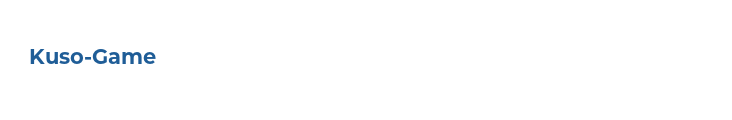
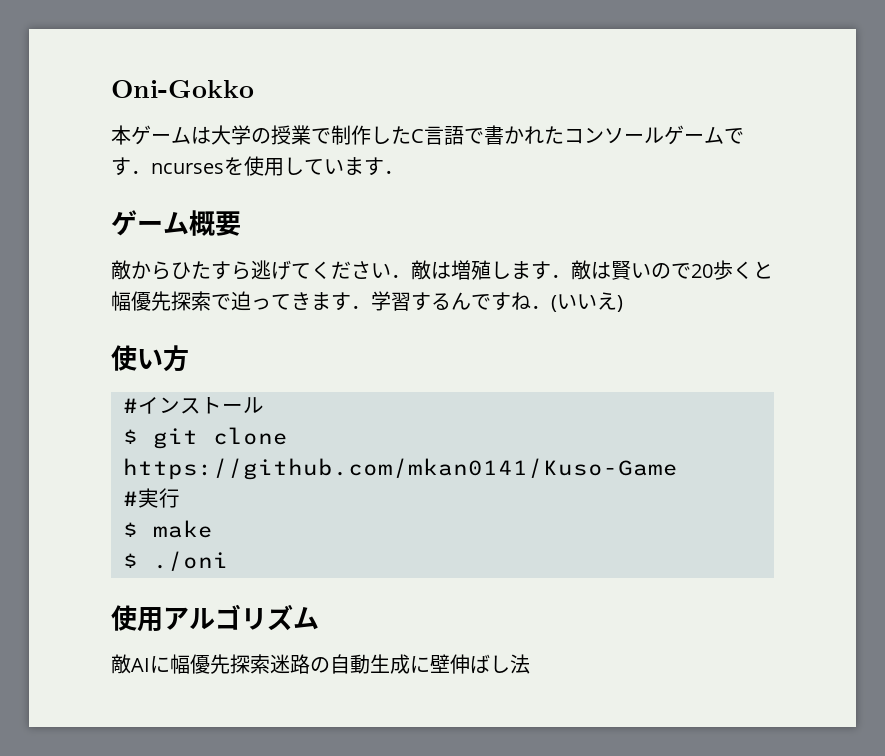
- Kuso-Game
+ Oni-Gokko
+ 本ゲームは大学の授業で制作したC言語で書かれたコンソールゲームです．ncursesを使用しています．
+ ゲーム概要
+ 敵からひたすら逃げてください．敵は増殖します．敵は賢いので20歩くと幅優先探索で迫ってきます．学習するんですね．(いいえ)
+ 使い方
+ #インストール
+ $ git clone https://github.com/mkan0141/Kuso-Game
+ #実行
+ $ make
+ $ ./oni
+ 使用アルゴリズム
+ 敵AIに幅優先探索迷路の自動生成に壁伸ばし法

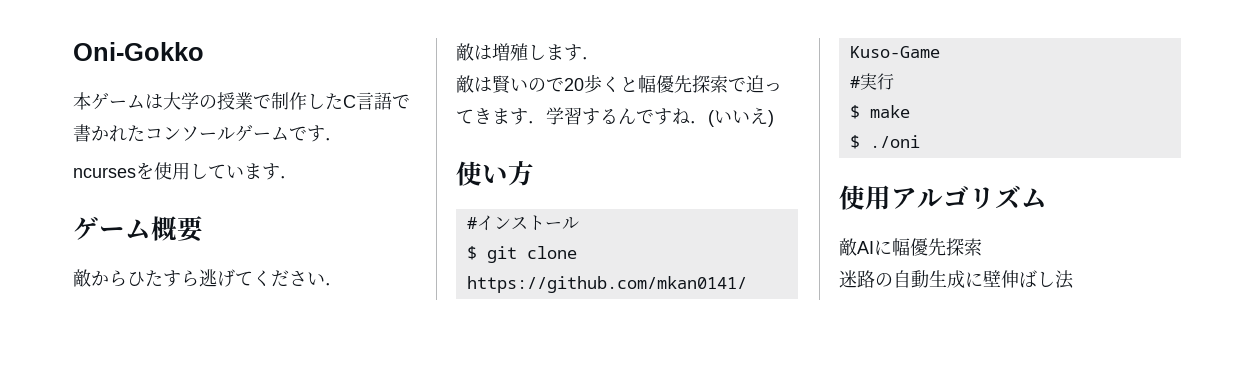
- 本ゲームは大学の授業で制作したC言語で書かれたコンソールゲームです．ncursesを使用しています．
+ 本ゲームは大学の授業で制作したC言語で書かれたコンソールゲームです．
+ ncursesを使用しています．
- 敵からひたすら逃げてください．敵は増殖します．敵は賢いので20歩くと幅優先探索で迫ってきます．学習するんですね．(いいえ)
+ 敵からひたすら逃げてください．
+ 敵は増殖します．
+ 敵は賢いので20歩くと幅優先探索で迫ってきます．学習するんですね．(いいえ)
- 敵AIに幅優先探索迷路の自動生成に壁伸ばし法
+ 敵AIに幅優先探索
+ 迷路の自動生成に壁伸ばし法

